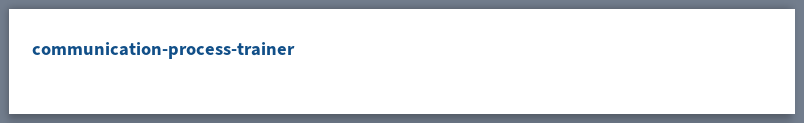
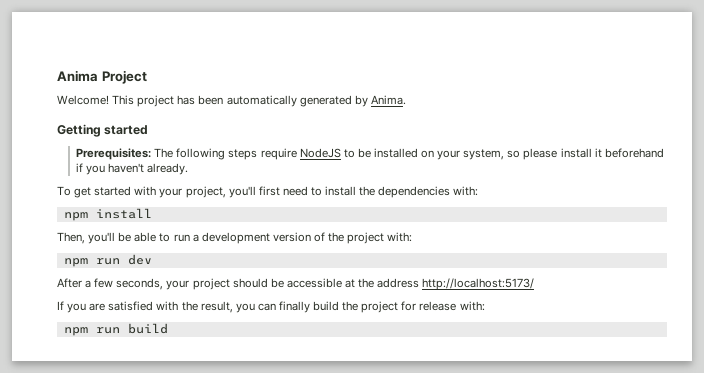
- communication-process-trainer
+ Anima Project
+ Welcome! This project has been automatically generated by Anima.
+ Getting started
+ Prerequisites: The following steps require NodeJS to be installed on your system, so please install it beforehand if you haven't already.
+ To get started with your project, you'll first need to install the dependencies with:
+ npm install
+ Then, you'll be able to run a development version of the project with:
+ npm run dev
+ After a few seconds, your project should be accessible at the address http://localhost:5173/
+ If you are satisfied with the result, you can finally build the project for release with:
+ npm run build

